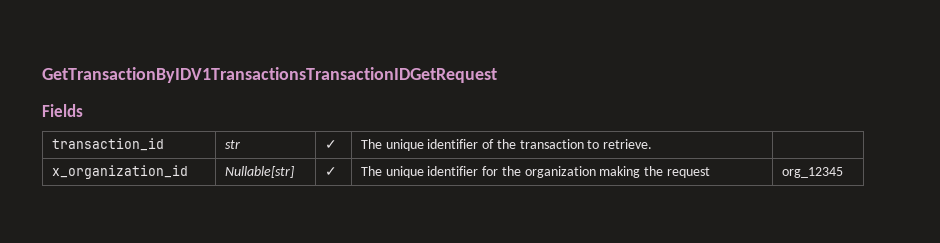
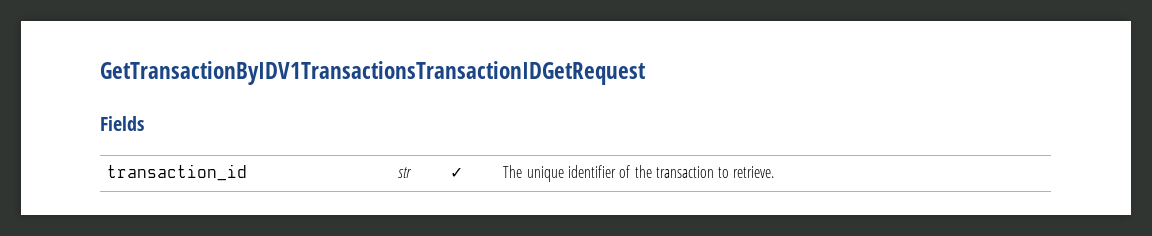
- transaction_id | str | ✓ | The unique identifier of the transaction to retrieve. |
- x_organization_id | Nullable[str] | ✓ | The unique identifier for the organization making the request | org_12345
+ transaction_id | str | ✓ | The unique identifier of the transaction to retrieve.

